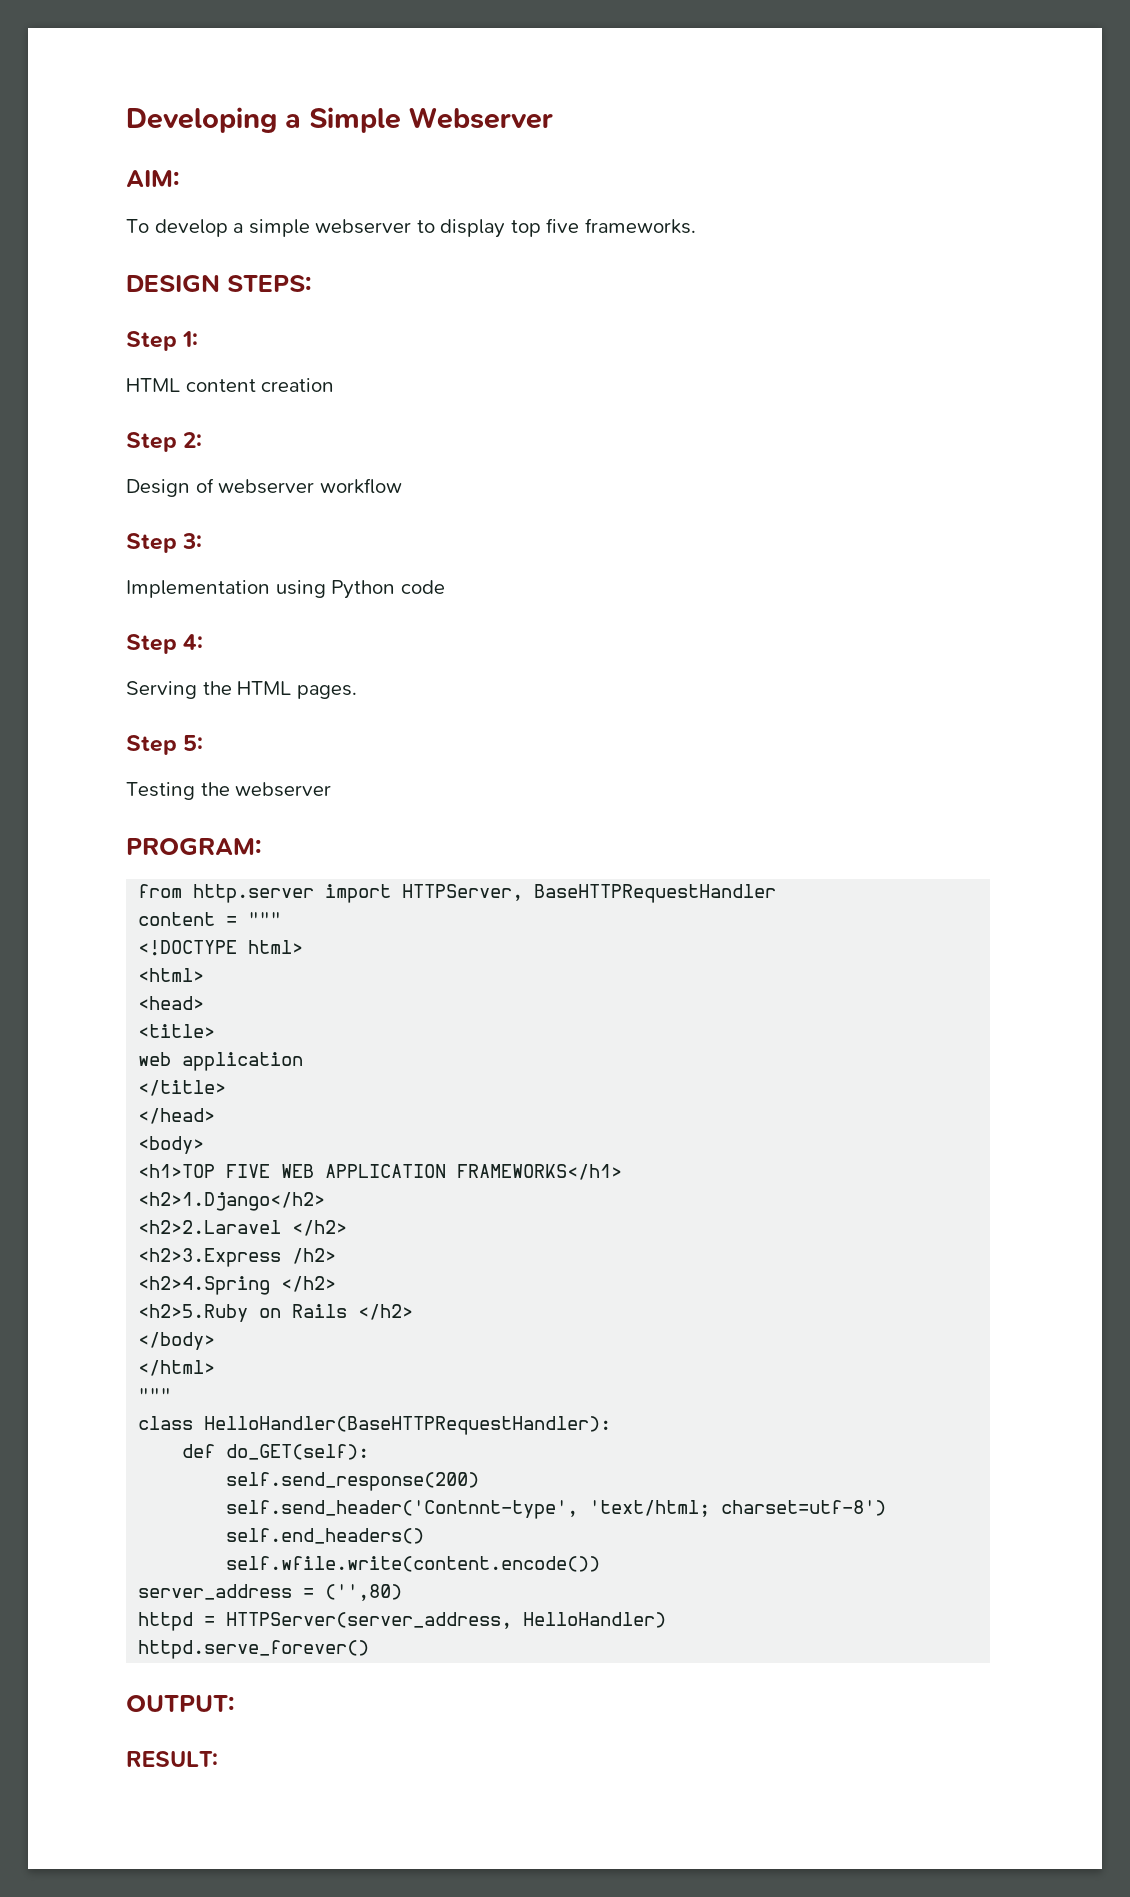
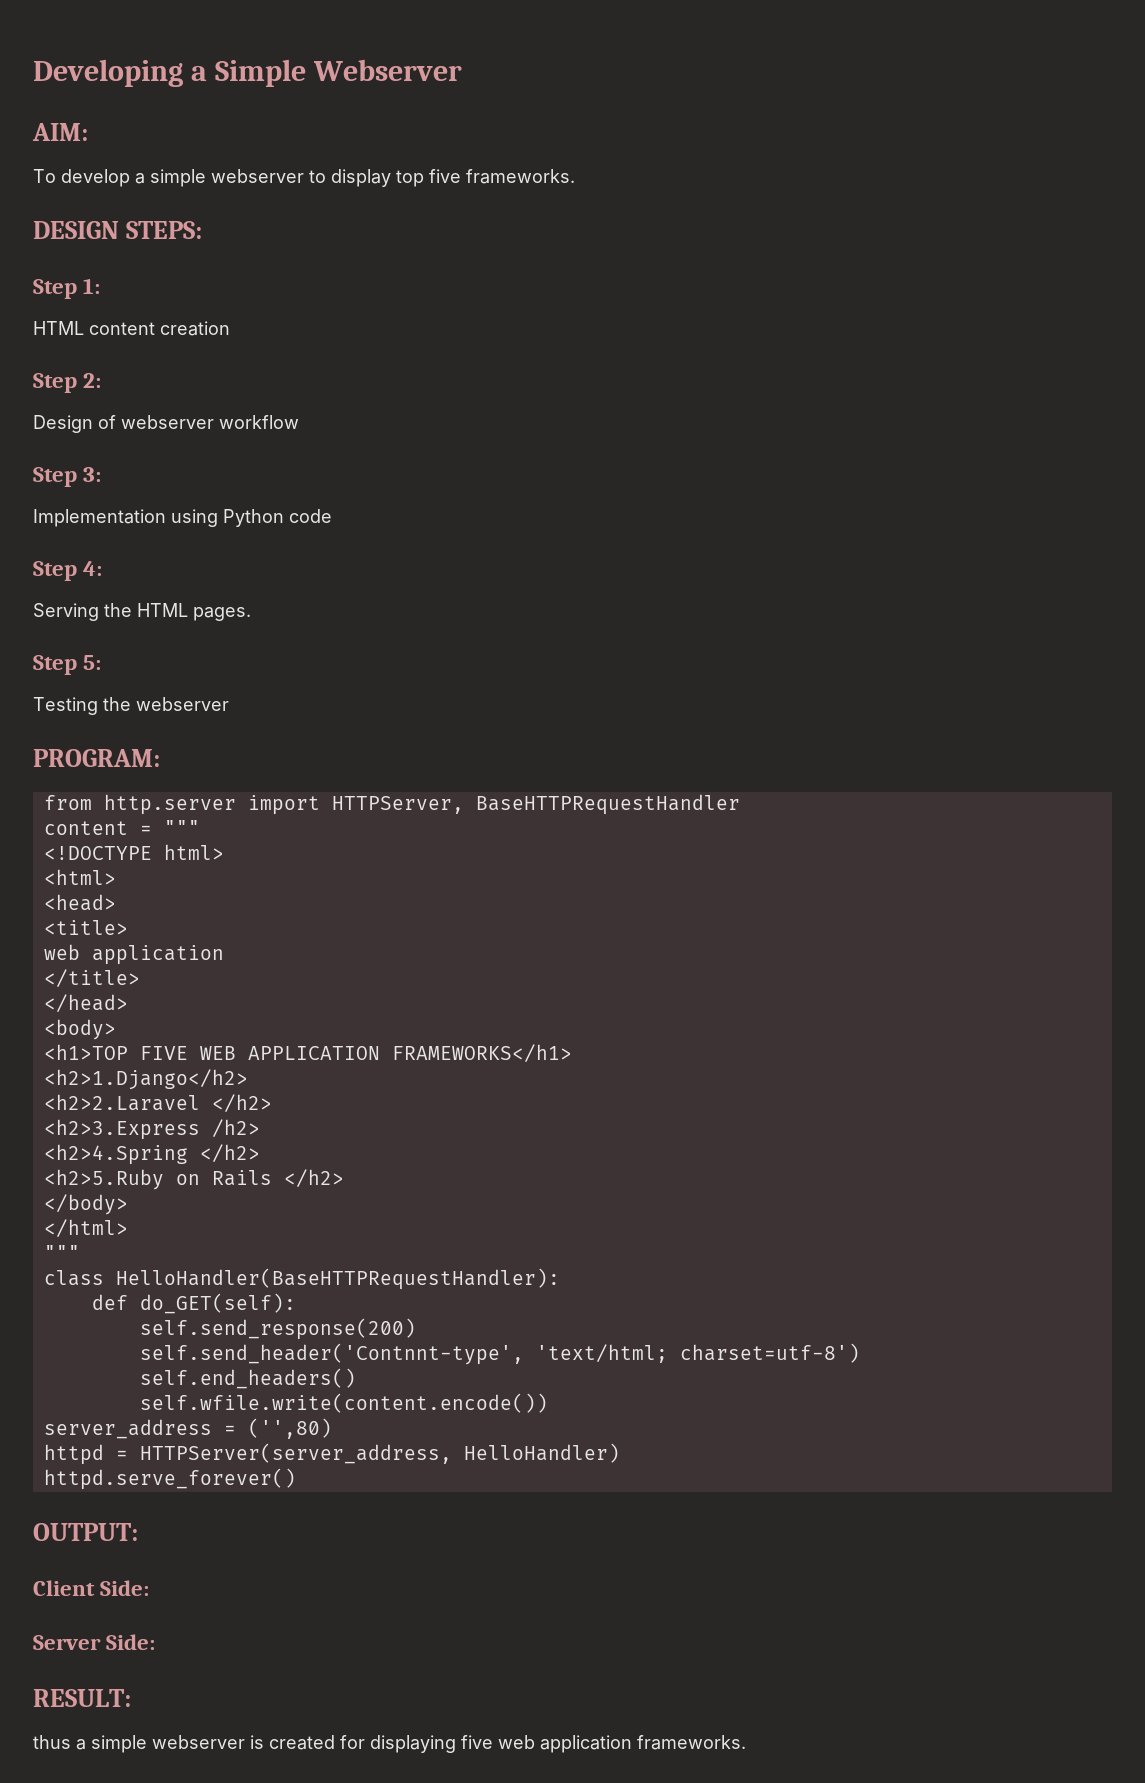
+ Client Side:
+ Server Side:
  RESULT:
+ thus a simple webserver is created for displaying five web application frameworks.

